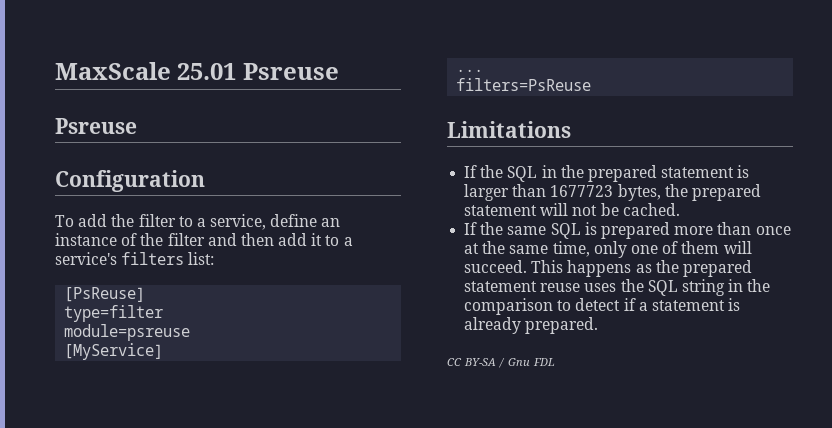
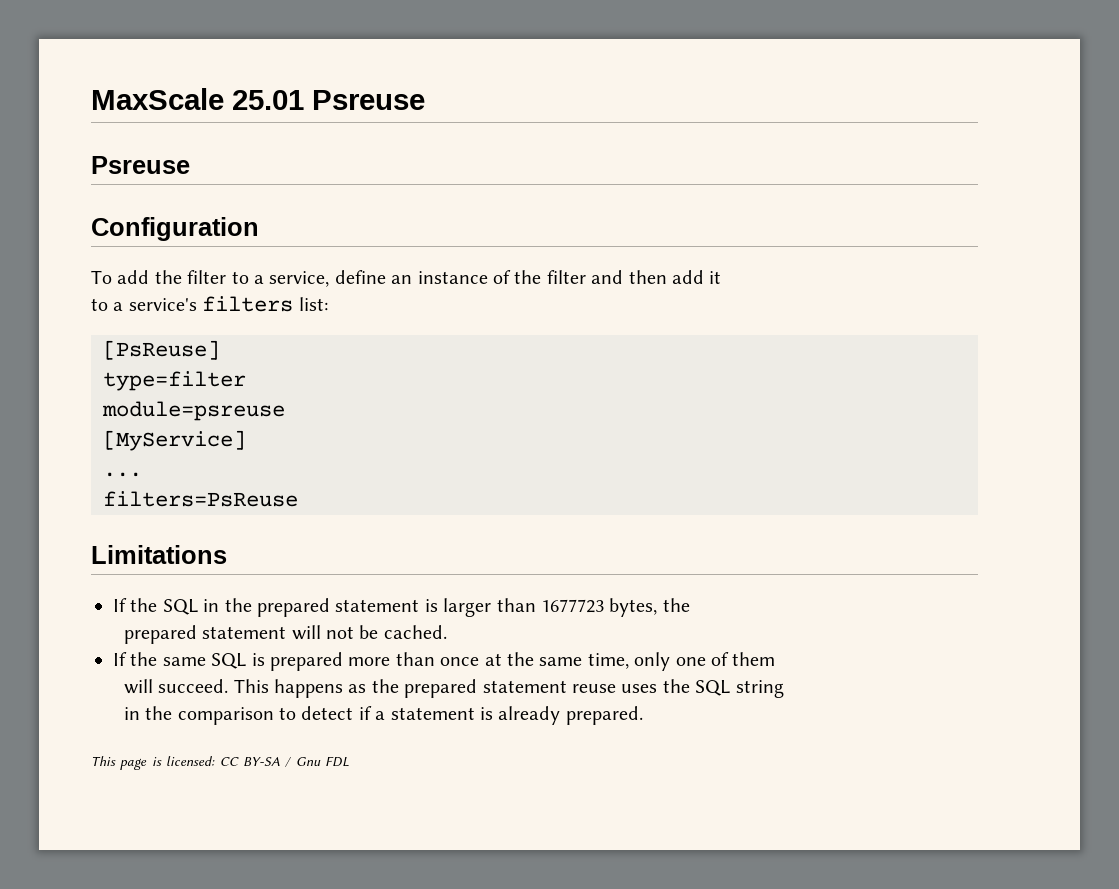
- To add the filter to a service, define an instance of the filter and then add it to a service's filters list:
+ To add the filter to a service, define an instance of the filter and then add it
+ to a service's filters list:
- If the SQL in the prepared statement is larger than 1677723 bytes, the prepared statement will not be cached.
+ If the SQL in the prepared statement is larger than 1677723 bytes, the
+ prepared statement will not be cached.
- If the same SQL is prepared more than once at the same time, only one of them will succeed.
+ If the same SQL is prepared more than once at the same time, only one of them
+ will succeed.
- This happens as the prepared statement reuse uses the SQL string in the comparison to detect if a statement is already prepared.
+ This happens as the prepared statement reuse uses the SQL string
+ in the comparison to detect if a statement is already prepared.
- CC BY-SA / Gnu FDL
+ This page is licensed: CC BY-SA / Gnu FDL

